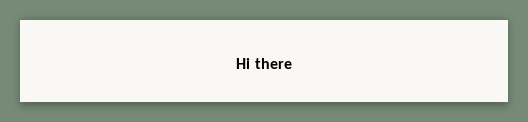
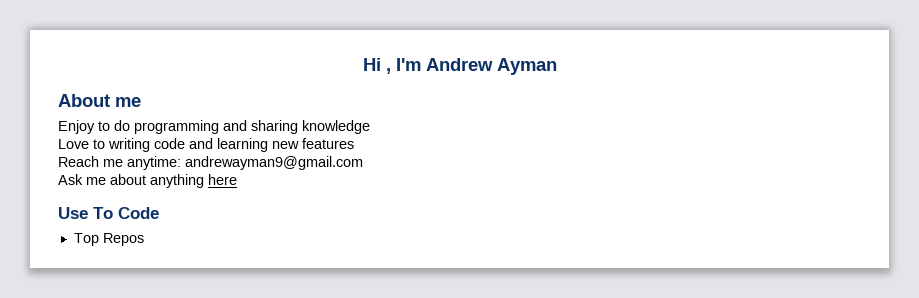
- Hi there
+ Hi , I'm Andrew Ayman
+ About me
+ Enjoy to do programming and sharing knowledge
+ Love to writing code and learning new features
+ Reach me anytime: andrewayman9@gmail.com
+ Ask me about anything here
+ Use To Code
+ Top Repos

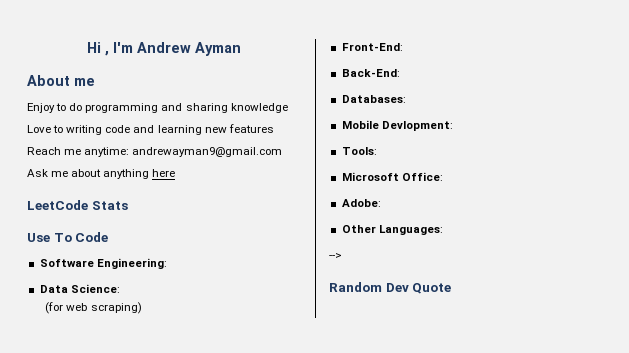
+ LeetCode Stats
- Top Repos
+ Software Engineering:
+ Data Science:
+ (for web scraping)
+ Front-End:
+ Back-End:
+ Databases:
+ Mobile Devlopment:
+ Tools:
+ Microsoft Office:
+ Adobe:
+ Other Languages:
+ -->
+ Random Dev Quote

